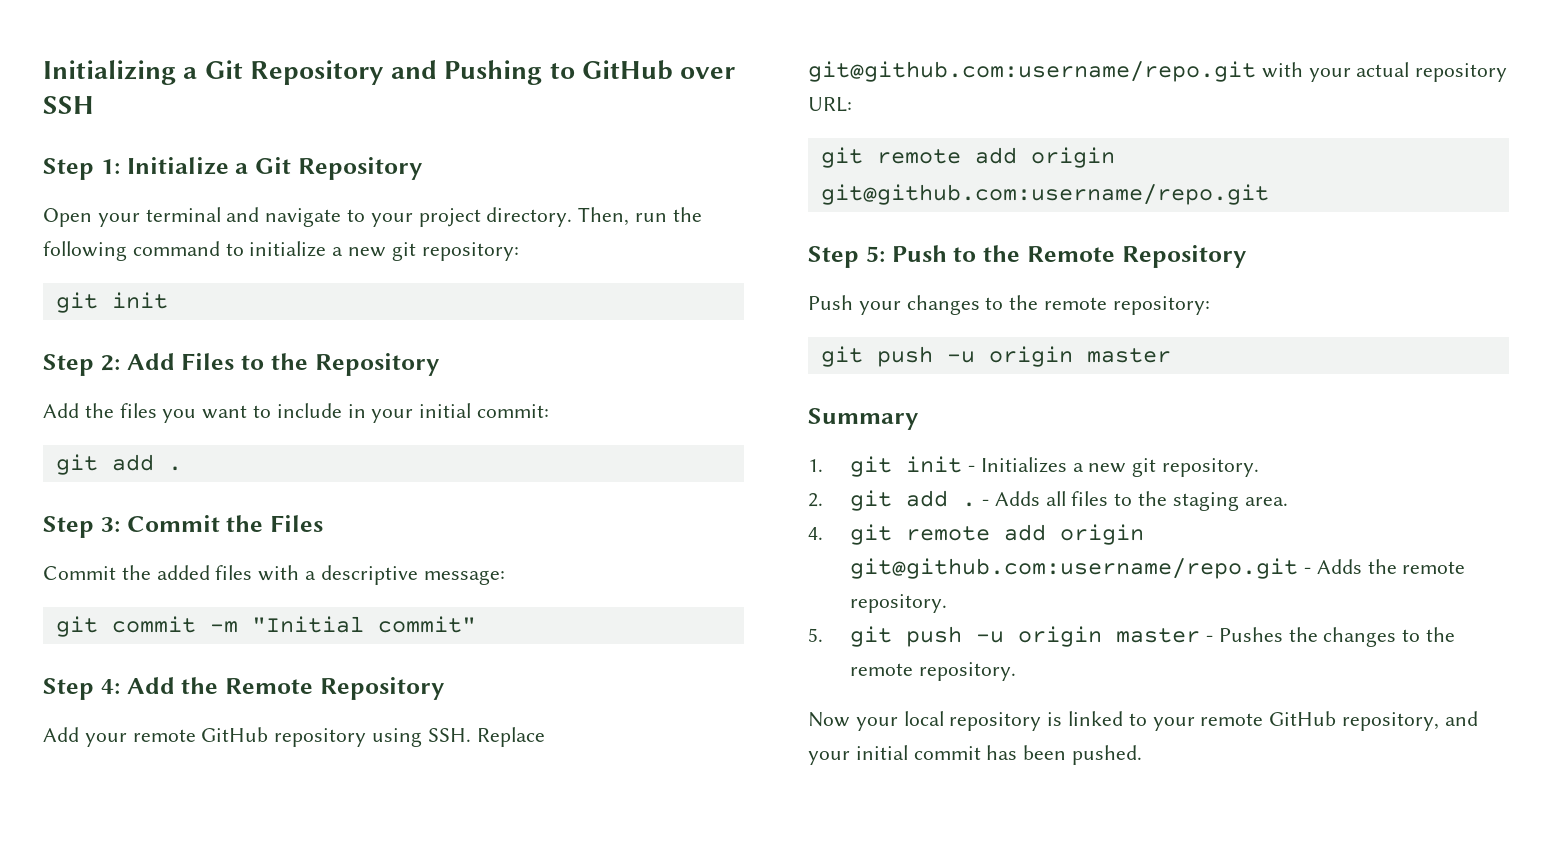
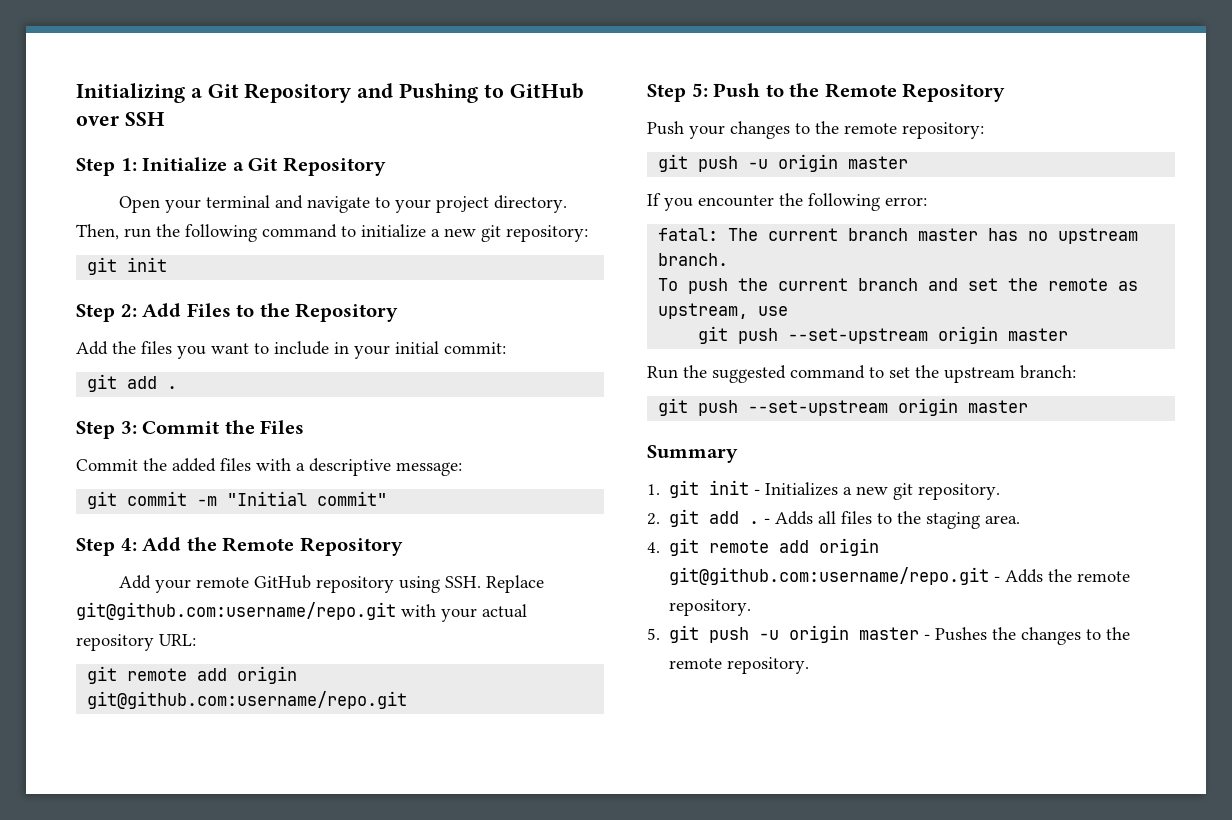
+ If you encounter the following error:
+ fatal: The current branch master has no upstream branch.
+ To push the current branch and set the remote as upstream, use
+ git push --set-upstream origin master
+ Run the suggested command to set the upstream branch:
+ git push --set-upstream origin master
- Now your local repository is linked to your remote GitHub repository, and your initial commit has been pushed.

